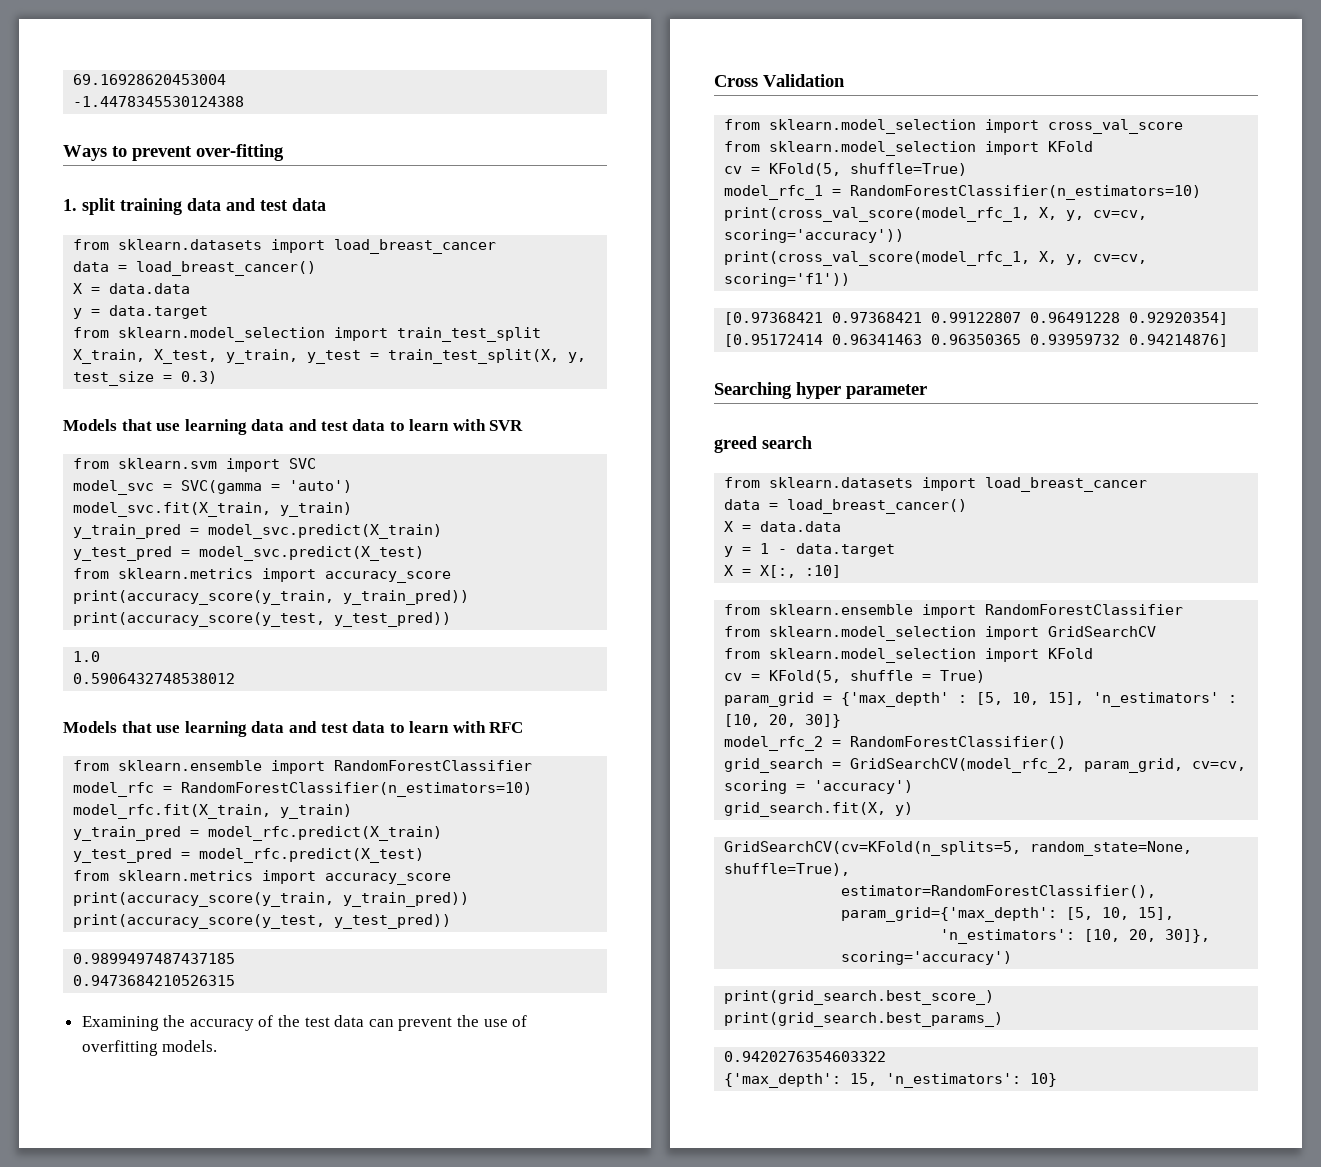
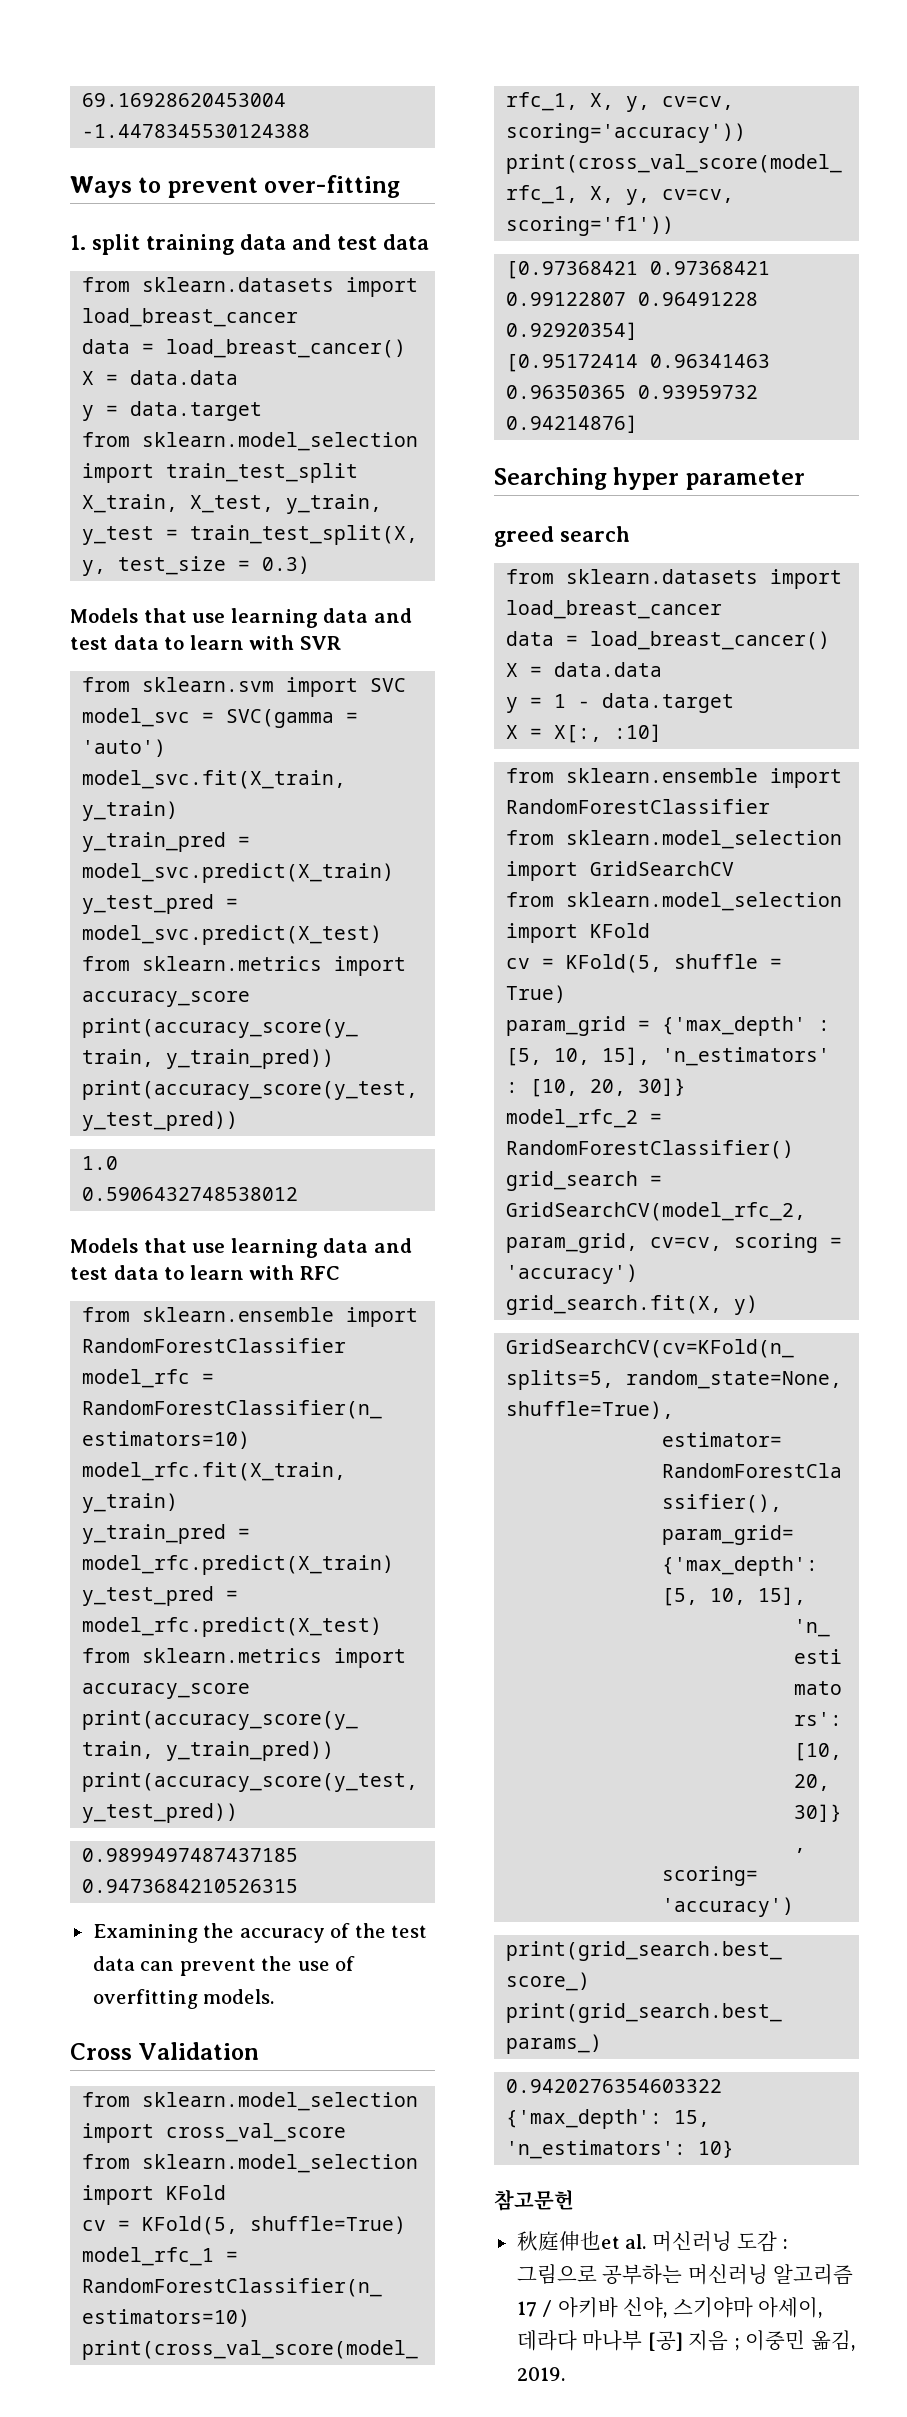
+ 참고문헌
+ 秋庭伸也et al. 머신러닝 도감 : 그림으로 공부하는 머신러닝 알고리즘 17 / 아키바 신야, 스기야마 아세이, 데라다 마나부 [공] 지음 ; 이중민 옮김, 2019.

